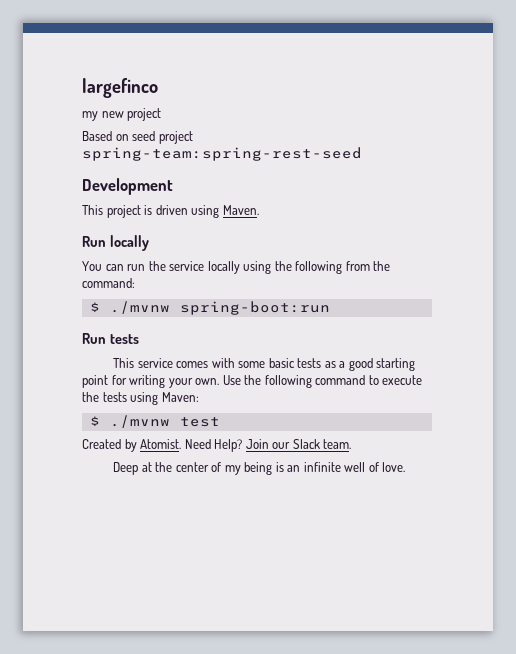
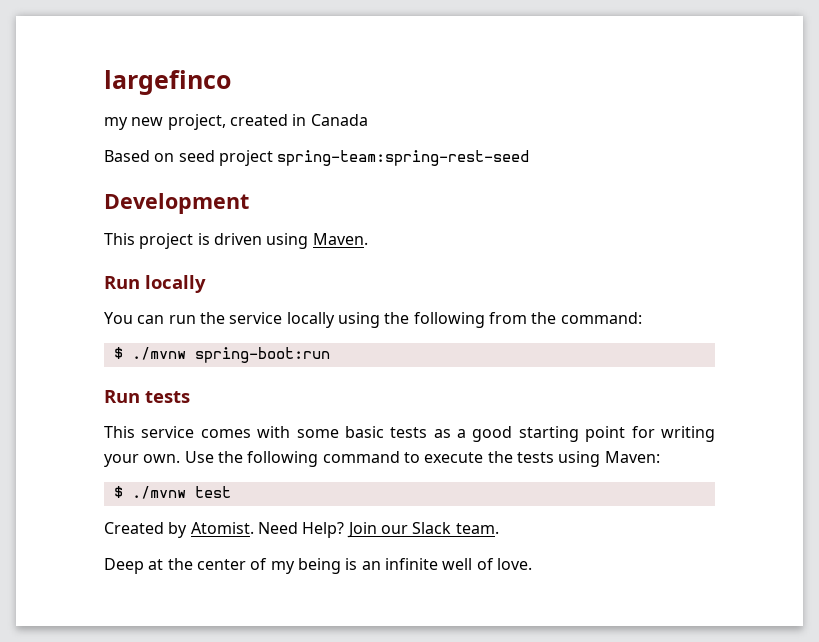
- my new project
+ my new project, created in Canada

